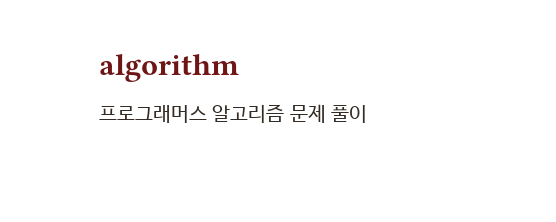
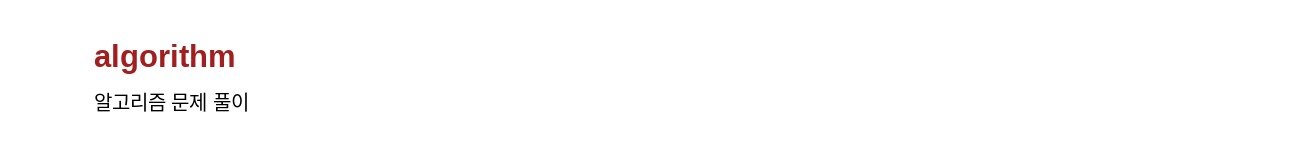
- 프로그래머스 알고리즘 문제 풀이
+ 알고리즘 문제 풀이

